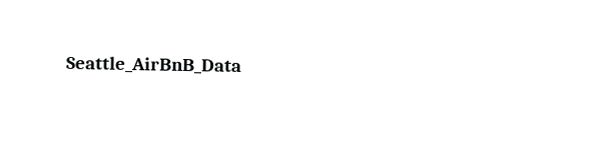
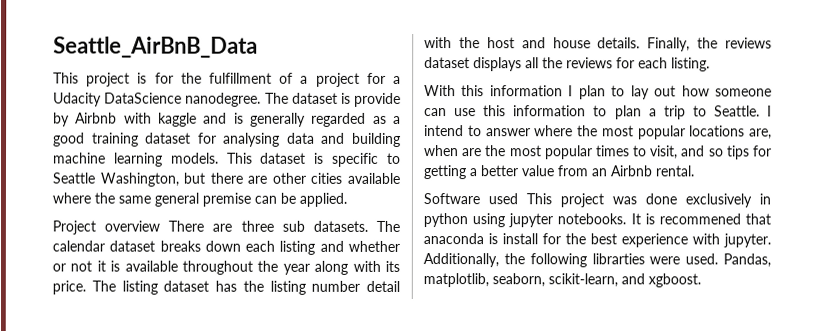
+ This project is for the fulfillment of a project for a Udacity DataScience nanodegree. The dataset is provide by Airbnb with kaggle and is generally regarded as a good training dataset for analysing data and building machine learning models. This dataset is specific to Seattle Washington, but there are other cities available where the same general premise can be applied.
+ Project overview There are three sub datasets. The calendar dataset breaks down each listing and whether or not it is available throughout the year along with its price. The listing dataset has the listing number detail with the host and house details. Finally, the reviews dataset displays all the reviews for each listing.
+ With this information I plan to lay out how someone can use this information to plan a trip to Seattle. I intend to answer where the most popular locations are, when are the most popular times to visit, and so tips for getting a better value from an Airbnb rental.
+ Software used This project was done exclusively in python using jupyter notebooks. It is recommened that anaconda is install for the best experience with jupyter. Additionally, the following librarties were used. Pandas, matplotlib, seaborn, scikit-learn, and xgboost.

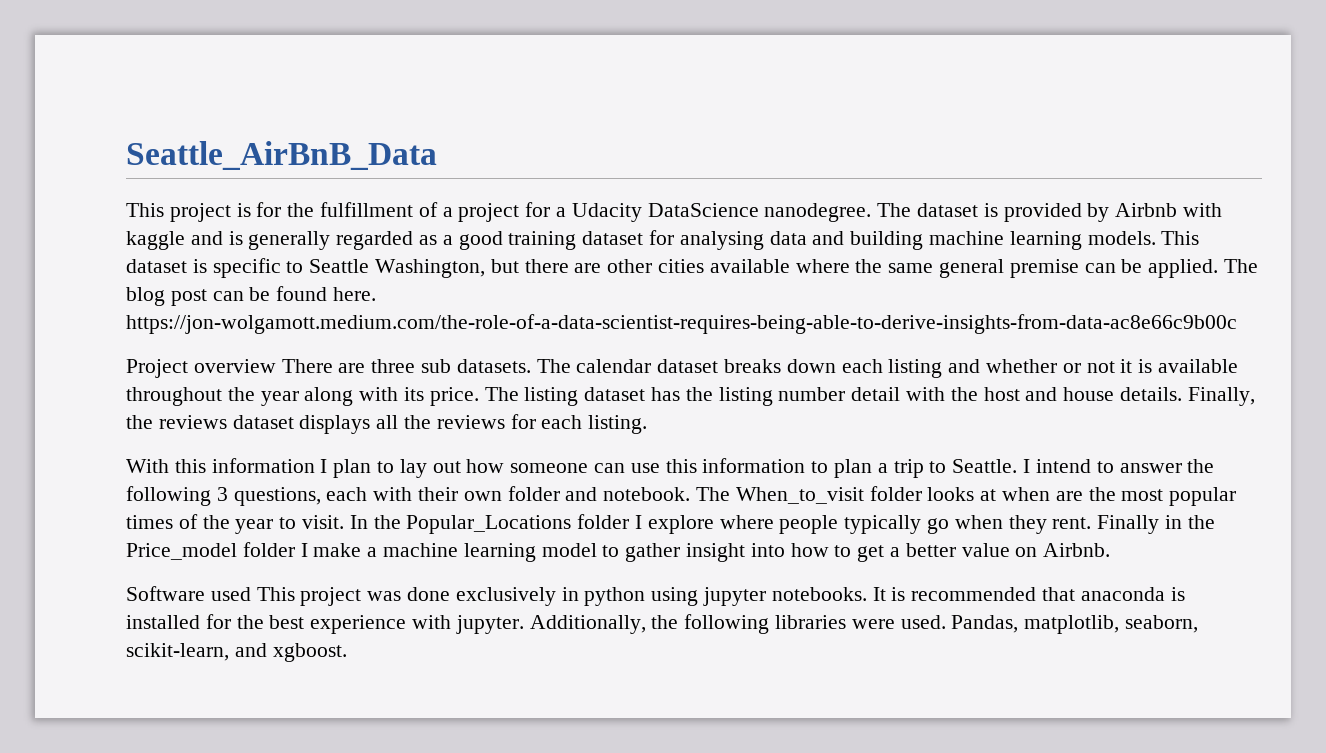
- The dataset is provide by Airbnb with kaggle and is generally regarded as a good training dataset for analysing data and building machine learning models.
+ The dataset is provided by Airbnb with kaggle and is generally regarded as a good training dataset for analysing data and building machine learning models.
+ The blog post can be found here. https://jon-wolgamott.medium.com/the-role-of-a-data-scientist-requires-being-able-to-derive-insights-from-data-ac8e66c9b00c
- I intend to answer where the most popular locations are, when are the most popular times to visit, and so tips for getting a better value from an Airbnb rental.
+ I intend to answer the following 3 questions, each with their own folder and notebook. The When_to_visit folder looks at when are the most popular times of the year to visit. In the Popular_Locations folder I explore where people typically go when they rent. Finally in the Price_model folder I make a machine learning model to gather insight into how to get a better value on Airbnb.
- It is recommened that anaconda is install for the best experience with jupyter.
+ It is recommended that anaconda is installed for the best experience with jupyter.
- Additionally, the following librarties were used.
+ Additionally, the following libraries were used.

